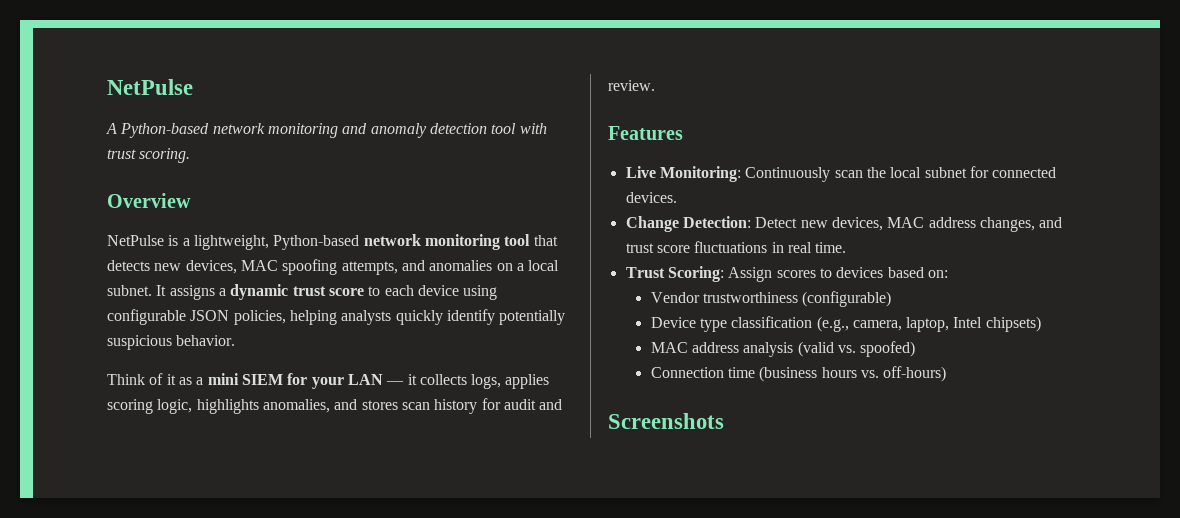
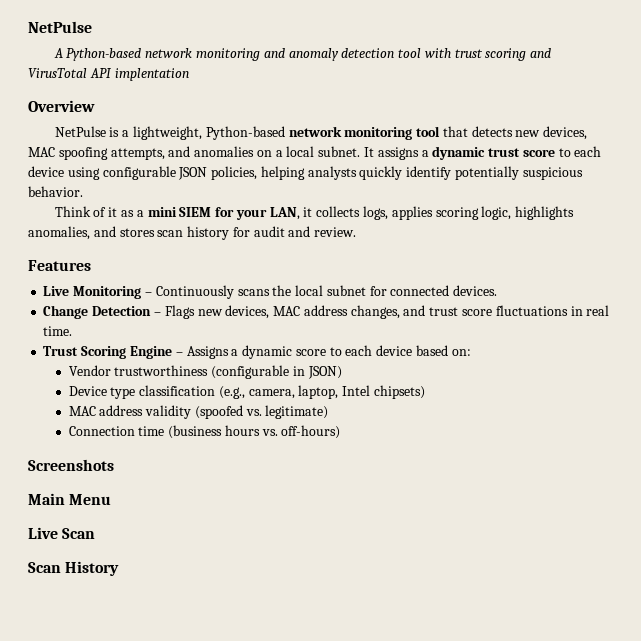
- A Python-based network monitoring and anomaly detection tool with trust scoring.
+ A Python-based network monitoring and anomaly detection tool with trust scoring and VirusTotal API implentation
- Think of it as a mini SIEM for your LAN — it collects logs, applies scoring logic, highlights anomalies, and stores scan history for audit and review.
+ Think of it as a mini SIEM for your LAN, it collects logs, applies scoring logic, highlights anomalies, and stores scan history for audit and review.
- Live Monitoring: Continuously scan the local subnet for connected devices.
+ Live Monitoring – Continuously scans the local subnet for connected devices.
- Change Detection: Detect new devices, MAC address changes, and trust score fluctuations in real time.
+ Change Detection – Flags new devices, MAC address changes, and trust score fluctuations in real time.
- Trust Scoring: Assign scores to devices based on:
+ Trust Scoring Engine – Assigns a dynamic score to each device based on:
- Vendor trustworthiness (configurable)
+ Vendor trustworthiness (configurable in JSON)
- MAC address analysis (valid vs. spoofed)
+ MAC address validity (spoofed vs. legitimate)
+ Main Menu
+ Live Scan
+ Scan History

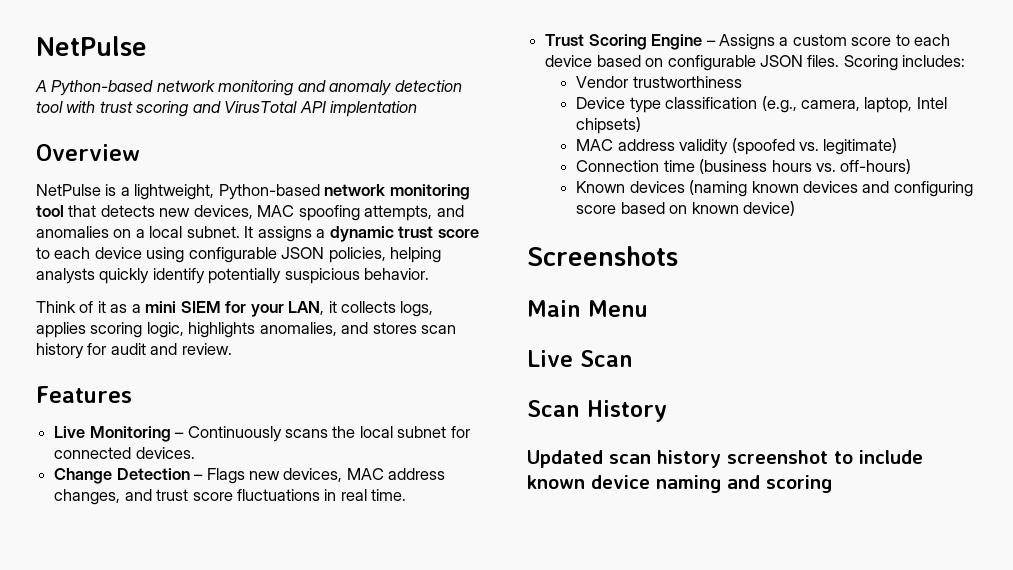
- Trust Scoring Engine – Assigns a dynamic score to each device based on:
+ Trust Scoring Engine – Assigns a custom score to each device based on configurable JSON files. Scoring includes:
- Vendor trustworthiness (configurable in JSON)
+ Vendor trustworthiness
+ Known devices (naming known devices and configuring score based on known device)
+ Updated scan history screenshot to include known device naming and scoring

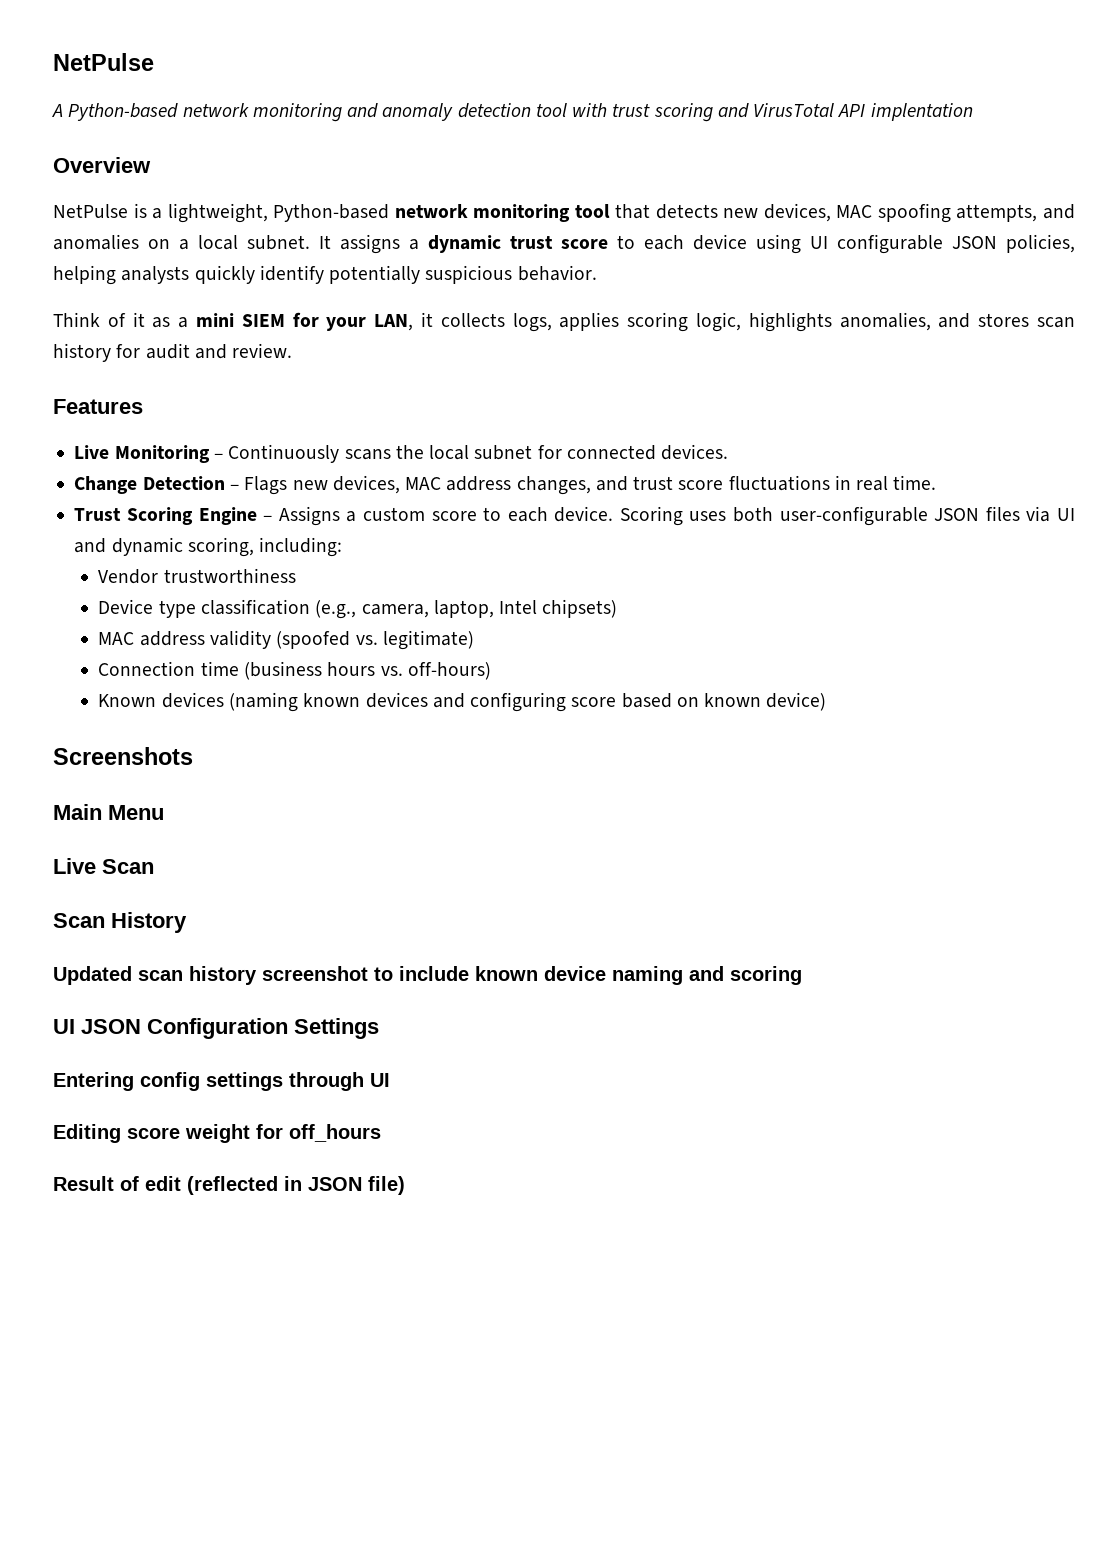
- It assigns a dynamic trust score to each device using configurable JSON policies, helping analysts quickly identify potentially suspicious behavior.
+ It assigns a dynamic trust score to each device using UI configurable JSON policies, helping analysts quickly identify potentially suspicious behavior.
- Trust Scoring Engine – Assigns a custom score to each device based on configurable JSON files. Scoring includes:
+ Trust Scoring Engine – Assigns a custom score to each device. Scoring uses both user-configurable JSON files via UI and dynamic scoring, including:
+ UI JSON Configuration Settings
+ Entering config settings through UI
+ Editing score weight for off_hours
+ Result of edit (reflected in JSON file)

